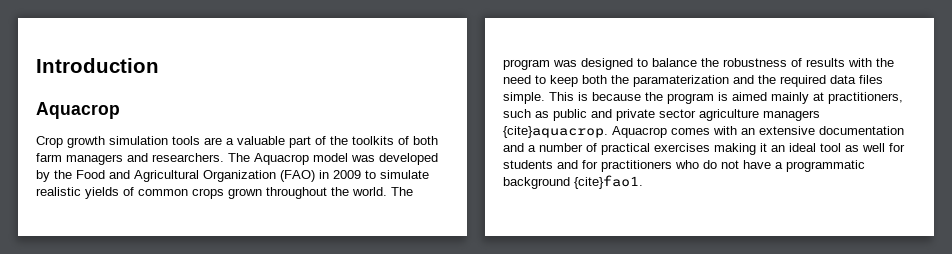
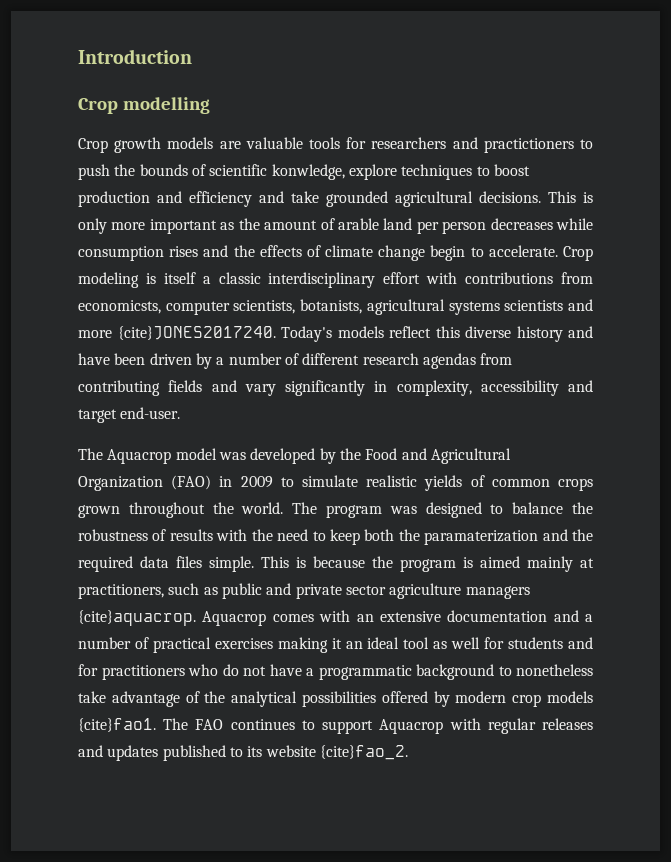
  Introduction
- Aquacrop
+ Crop modelling
- Crop growth simulation tools are a valuable part of the toolkits of both farm managers and researchers. The Aquacrop model was developed by the Food and Agricultural Organization (FAO) in 2009 to simulate realistic yields of common crops grown throughout the world.
+ Crop growth models are valuable tools for researchers and practictioners to push the bounds of scientific konwledge, explore techniques to boost production and efficiency and take grounded agricultural decisions. This is only more important as the amount of arable land per person decreases while consumption rises and the effects of climate change begin to accelerate. Crop modeling is itself a classic interdisciplinary effort with contributions from economicsts, computer scientists, botanists, agricultural systems scientists and more {cite}JONES2017240. Today's models reflect this diverse history and have been driven by a number of different research agendas from contributing fields and vary significantly in complexity, accessibility and target end-user.
+ The Aquacrop model was developed by the Food and Agricultural Organization (FAO) in 2009 to simulate realistic yields of common crops grown throughout the world.
- Aquacrop comes with an extensive documentation and a number of practical exercises making it an ideal tool as well for students and for practitioners who do not have a programmatic background {cite}fao1.
+ Aquacrop comes with an extensive documentation and a number of practical exercises making it an ideal tool as well for students and for practitioners who do not have a programmatic background to nonetheless take advantage of the analytical possibilities offered by modern crop models {cite}fao1. The FAO continues to support Aquacrop with regular releases and updates published to its website {cite}fao_2.

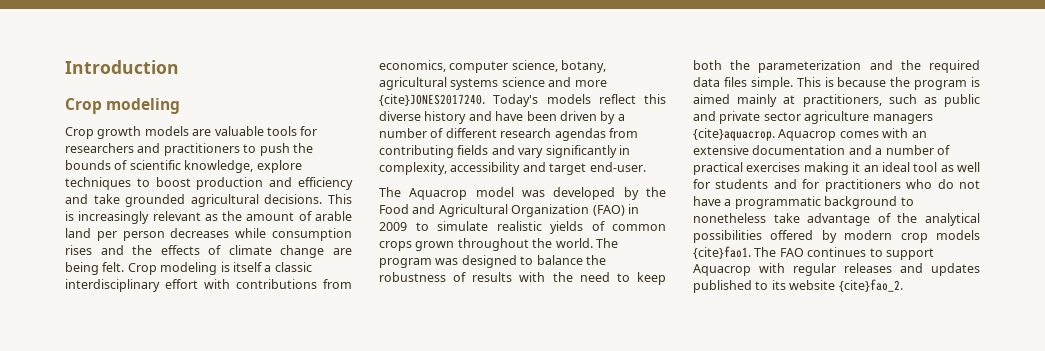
  Introduction
- Crop modelling
+ Crop modeling
- Crop growth models are valuable tools for researchers and practictioners to push the bounds of scientific konwledge, explore techniques to boost production and efficiency and take grounded agricultural decisions.
+ Crop growth models are valuable tools for researchers and practitioners to push the bounds of scientific knowledge, explore techniques to boost production and efficiency and take grounded agricultural decisions.
- This is only more important as the amount of arable land per person decreases while consumption rises and the effects of climate change begin to accelerate.
+ This is increasingly relevant as the amount of arable land per person decreases while consumption rises and the effects of climate change are being felt.
- Crop modeling is itself a classic interdisciplinary effort with contributions from economicsts, computer scientists, botanists, agricultural systems scientists and more {cite}JONES2017240.
+ Crop modeling is itself a classic interdisciplinary effort with contributions from economics, computer science, botany, agricultural systems science and more {cite}JONES2017240.
- The program was designed to balance the robustness of results with the need to keep both the paramaterization and the required data files simple.
+ The program was designed to balance the robustness of results with the need to keep both the parameterization and the required data files simple.

